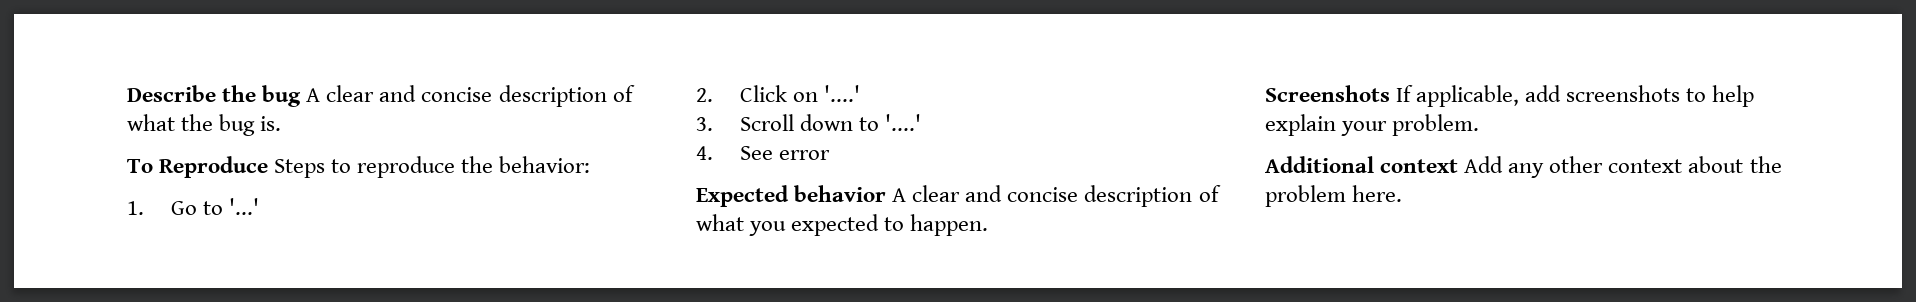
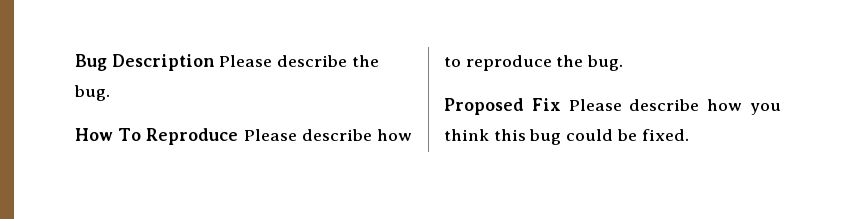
- Describe the bug A clear and concise description of what the bug is.
- To Reproduce Steps to reproduce the behavior:
- 1. Go to '...'
- 2. Click on '....'
- 3. Scroll down to '....'
- 4. See error
- Expected behavior A clear and concise description of what you expected to happen.
- Screenshots If applicable, add screenshots to help explain your problem.
- Additional context Add any other context about the problem here.
+ Bug Description Please describe the bug.
+ How To Reproduce Please describe how to reproduce the bug.
+ Proposed Fix Please describe how you think this bug could be fixed.

